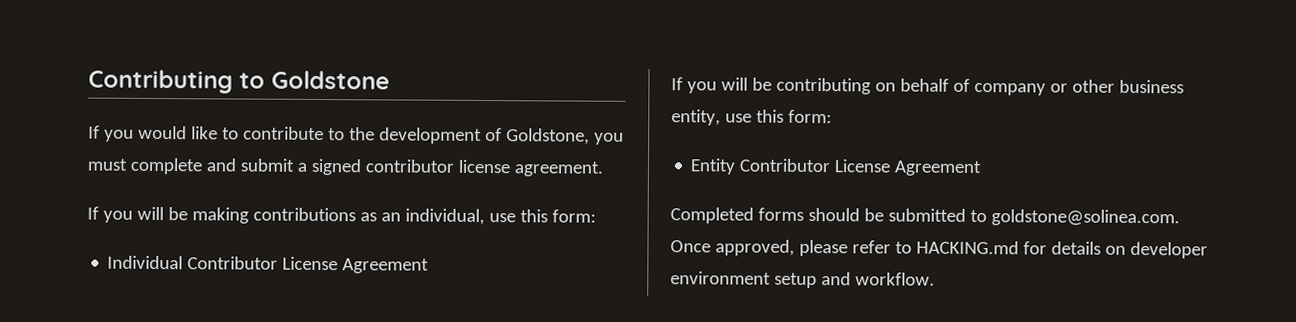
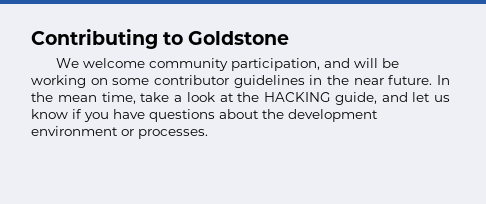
- If you would like to contribute to the development of Goldstone, you must complete and submit a signed contributor license agreement.
- If you will be making contributions as an individual, use this form:
- Individual Contributor License Agreement
- If you will be contributing on behalf of company or other business entity, use this form:
- Entity Contributor License Agreement
- Completed forms should be submitted to goldstone@solinea.com. Once approved, please refer to HACKING.md for details on developer environment setup and workflow.
+ We welcome community participation, and will be working on some contributor guidelines in the near future. In the mean time, take a look at the HACKING guide, and let us know if you have questions about the development environment or processes.

